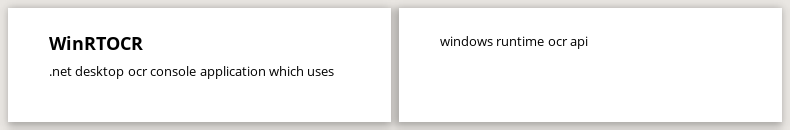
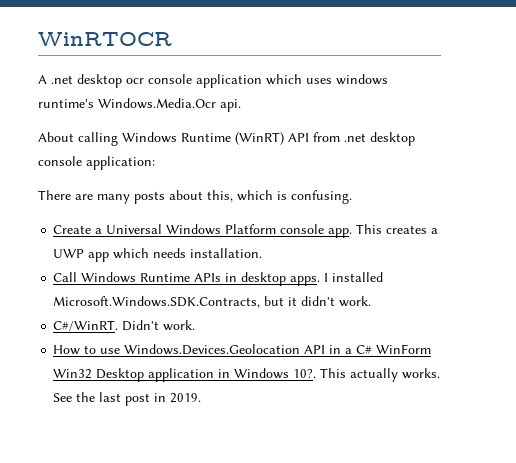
- .net desktop ocr console application which uses windows runtime ocr api
+ A .net desktop ocr console application which uses windows runtime's Windows.Media.Ocr api.
+ About calling Windows Runtime (WinRT) API from .net desktop console application:
+ There are many posts about this, which is confusing.
+ Create a Universal Windows Platform console app. This creates a UWP app which needs installation.
+ Call Windows Runtime APIs in desktop apps. I installed Microsoft.Windows.SDK.Contracts, but it didn't work.
+ C#/WinRT. Didn't work.
+ How to use Windows.Devices.Geolocation API in a C# WinForm Win32 Desktop application in Windows 10?. This actually works. See the last post in 2019.

